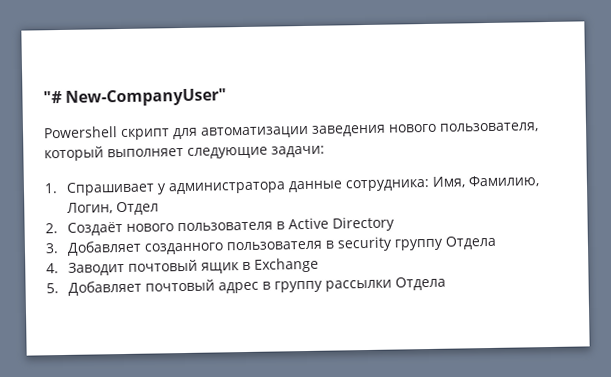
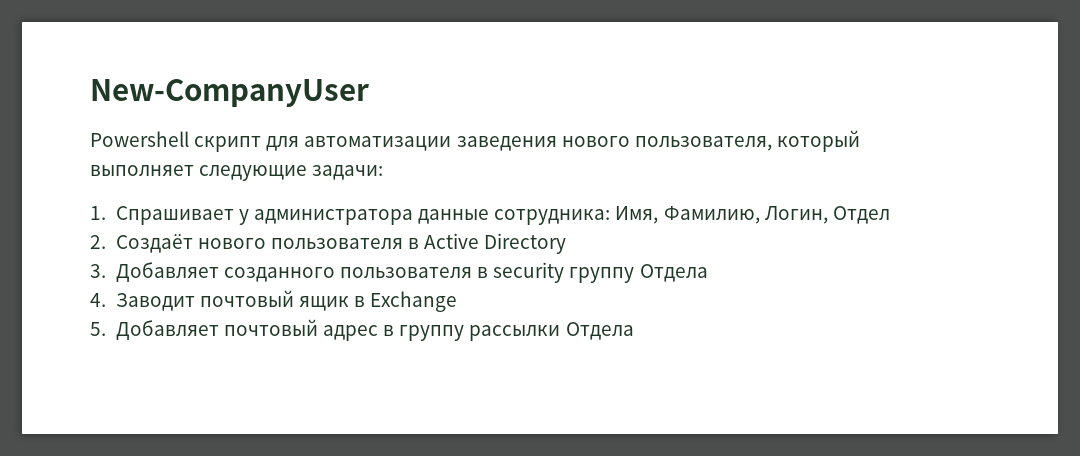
- "# New-CompanyUser"
+ New-CompanyUser

